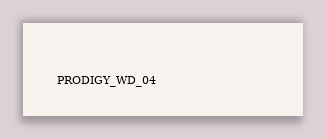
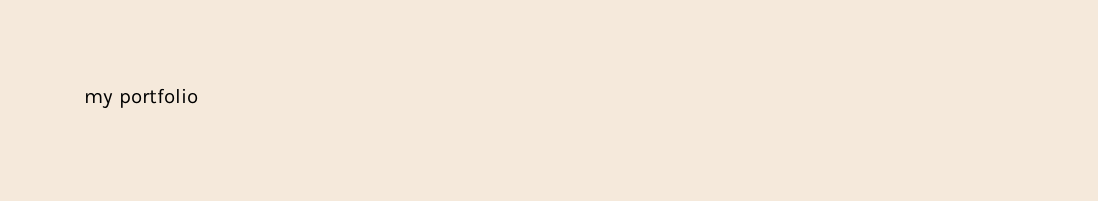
- PRODIGY_WD_04
+ my portfolio

